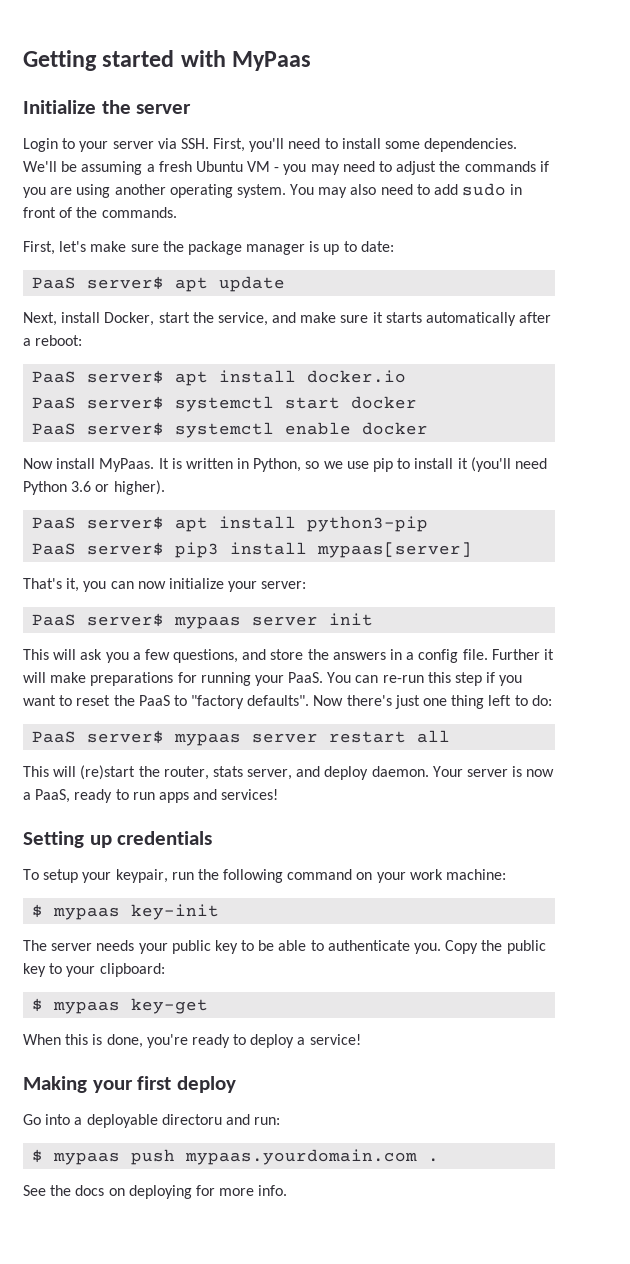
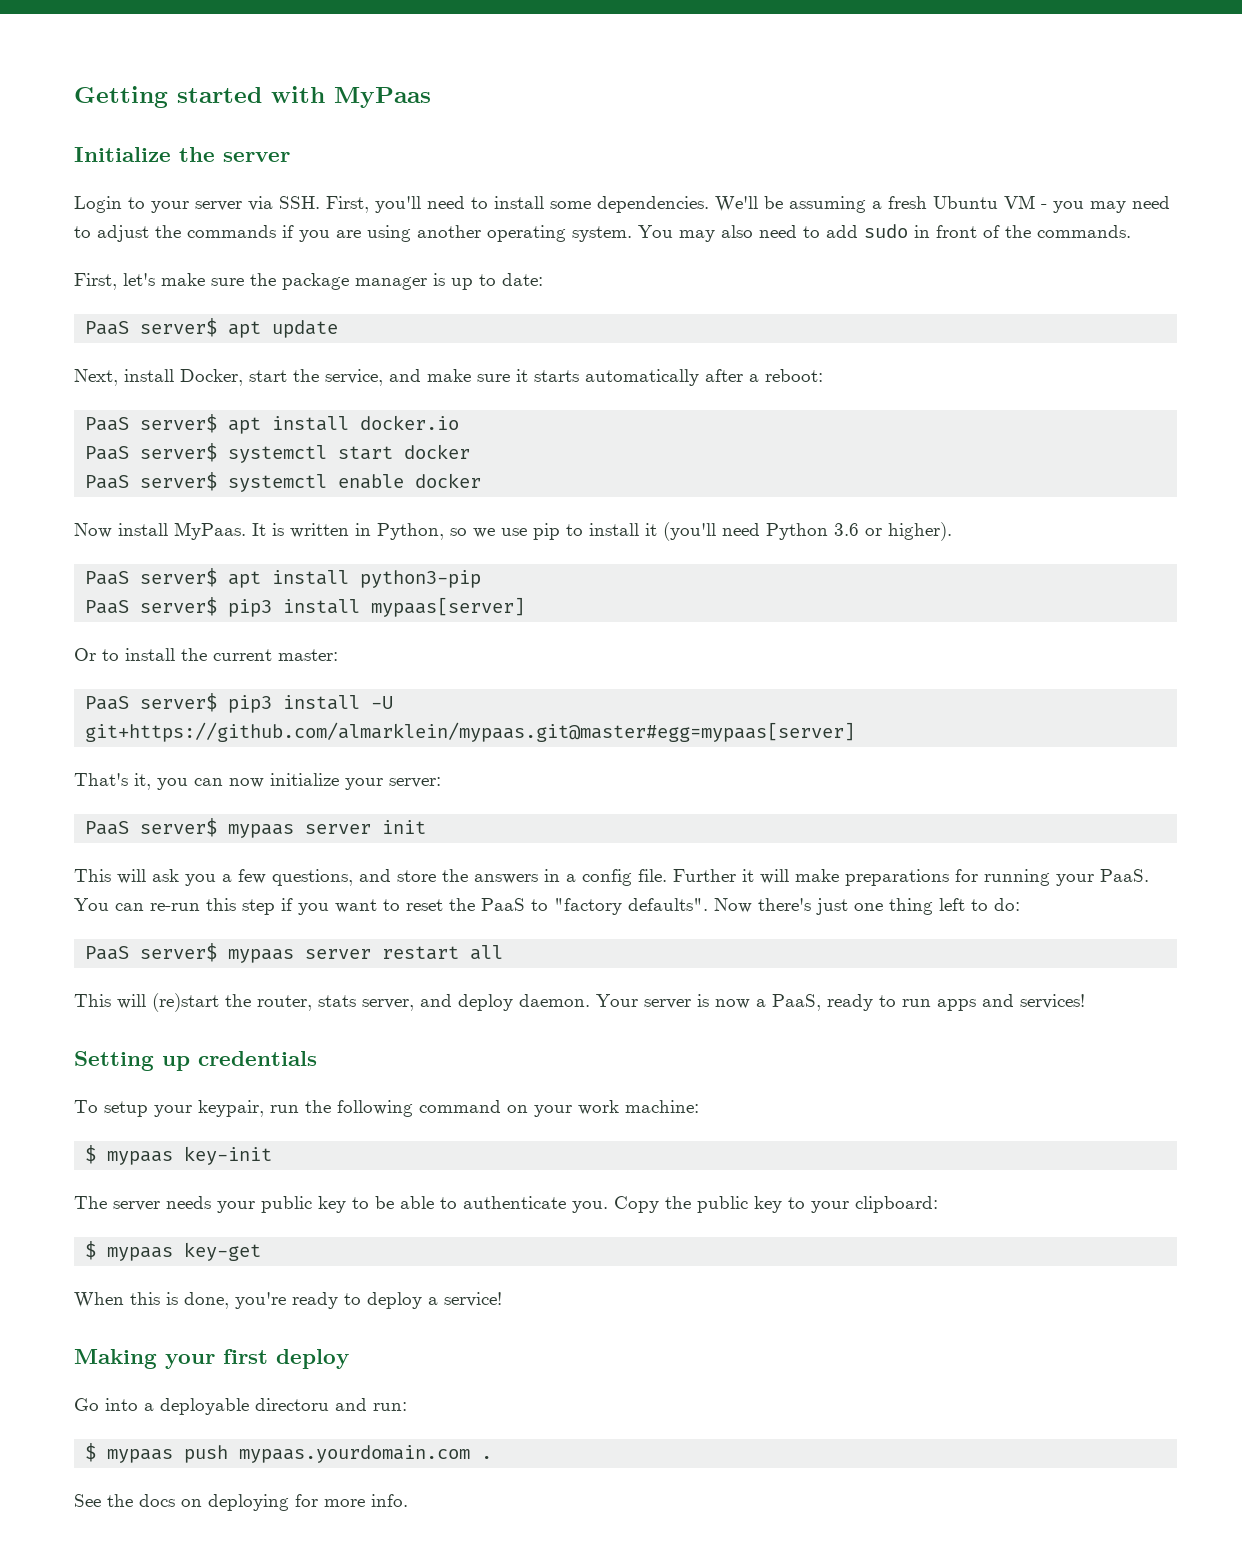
+ Or to install the current master:
+ PaaS server$ pip3 install -U git+https://github.com/almarklein/mypaas.git@master#egg=mypaas[server]

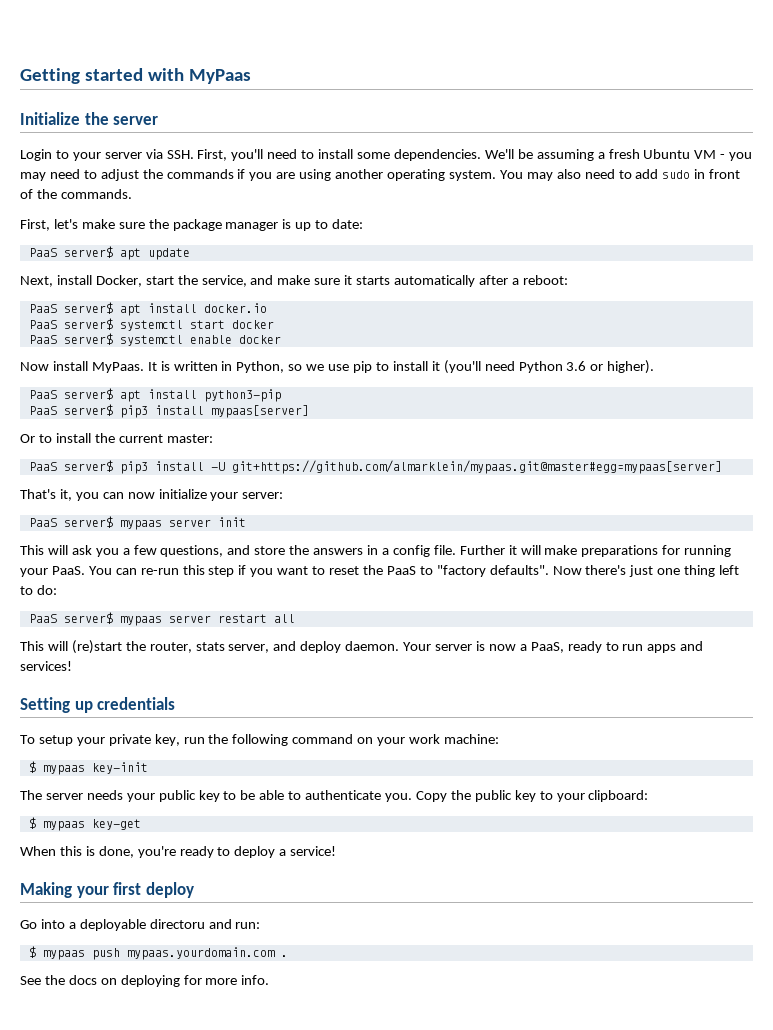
- To setup your keypair, run the following command on your work machine:
+ To setup your private key, run the following command on your work machine:

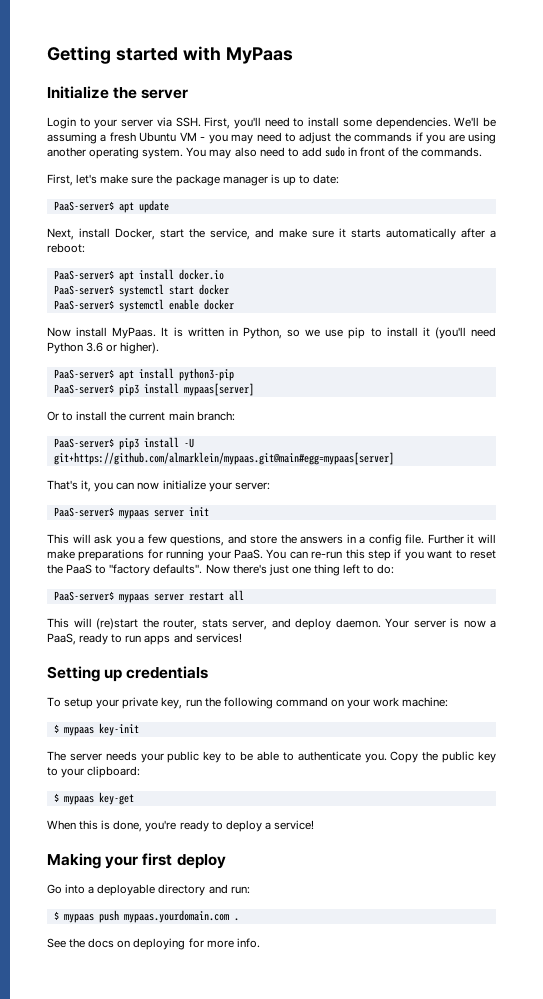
- PaaS server$ apt update
+ PaaS-server$ apt update
- PaaS server$ apt install docker.io
+ PaaS-server$ apt install docker.io
- PaaS server$ systemctl start docker
+ PaaS-server$ systemctl start docker
- PaaS server$ systemctl enable docker
+ PaaS-server$ systemctl enable docker
- PaaS server$ apt install python3-pip
+ PaaS-server$ apt install python3-pip
- PaaS server$ pip3 install mypaas[server]
+ PaaS-server$ pip3 install mypaas[server]
- Or to install the current master:
- PaaS server$ pip3 install -U git+https://github.com/almarklein/mypaas.git@master#egg=mypaas[server]
+ Or to install the current main branch:
+ PaaS-server$ pip3 install -U git+https://github.com/almarklein/mypaas.git@main#egg=mypaas[server]
- PaaS server$ mypaas server init
+ PaaS-server$ mypaas server init
- PaaS server$ mypaas server restart all
+ PaaS-server$ mypaas server restart all
- Go into a deployable directoru and run:
+ Go into a deployable directory and run:

